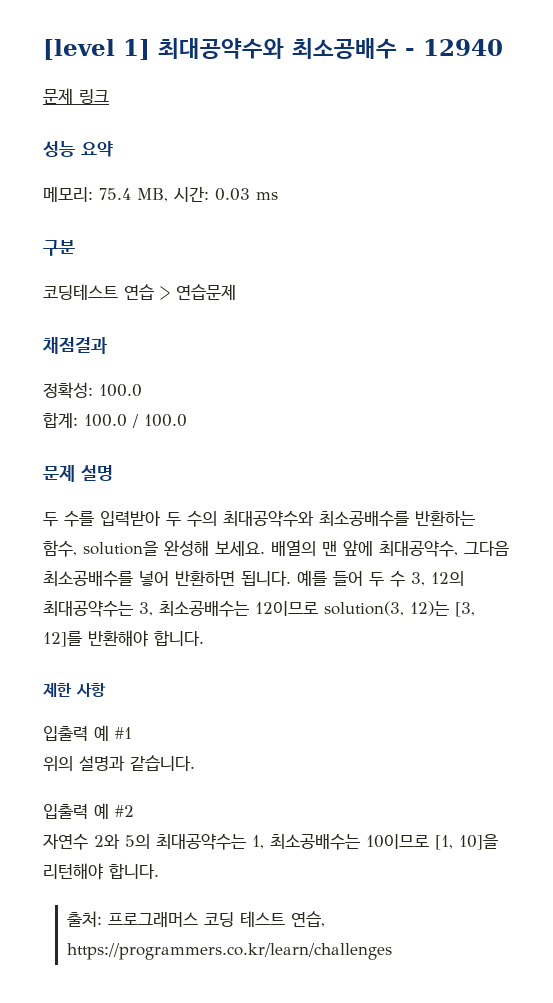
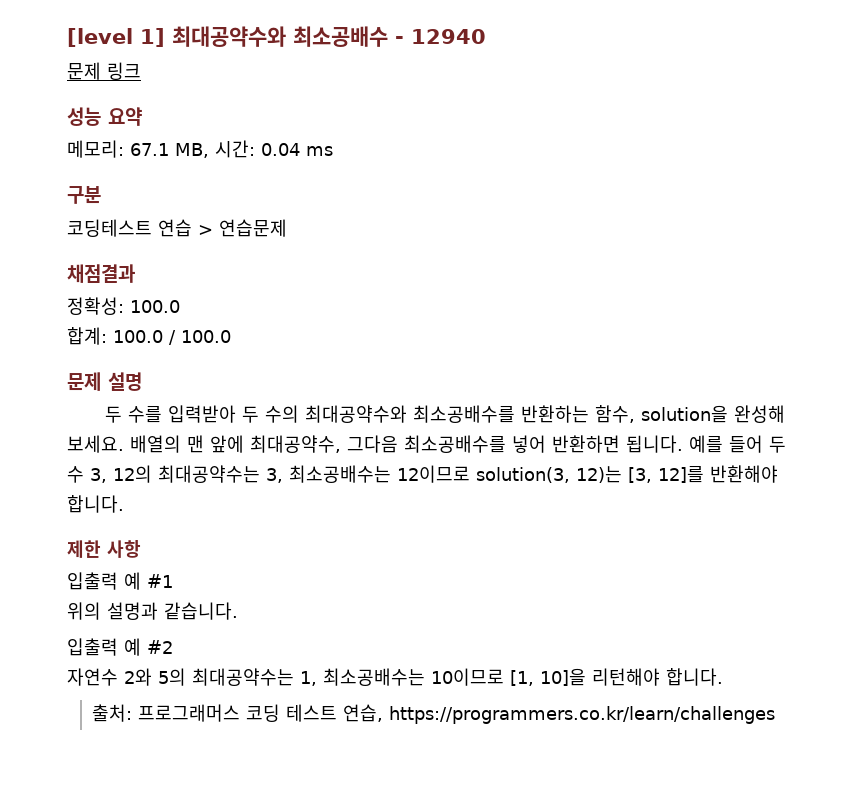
- 메모리: 75.4 MB, 시간: 0.03 ms
+ 메모리: 67.1 MB, 시간: 0.04 ms

